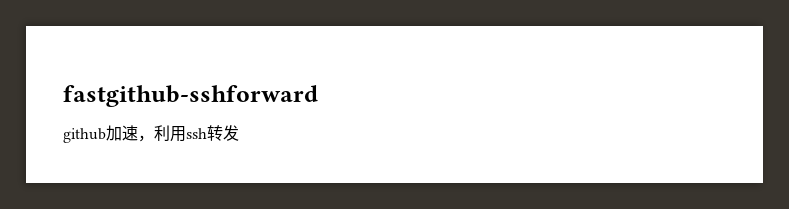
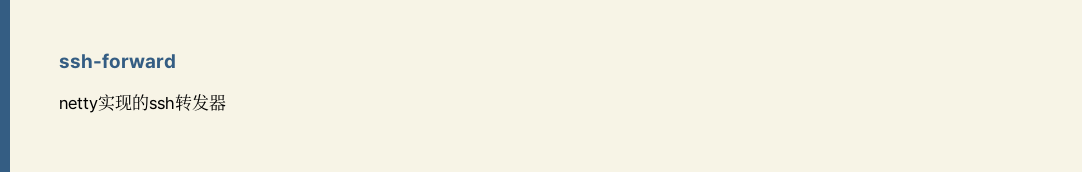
- fastgithub-sshforward
- github加速，利用ssh转发
+ ssh-forward
+ netty实现的ssh转发器

